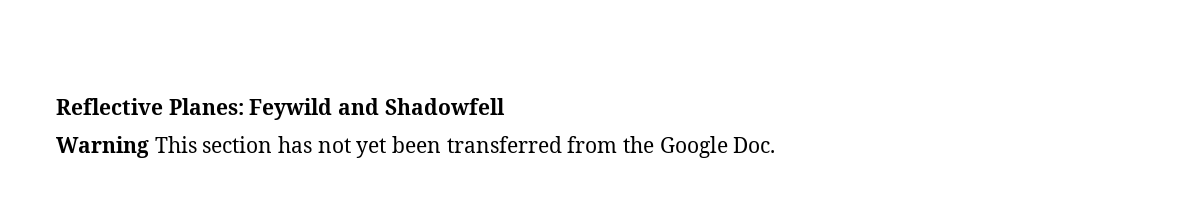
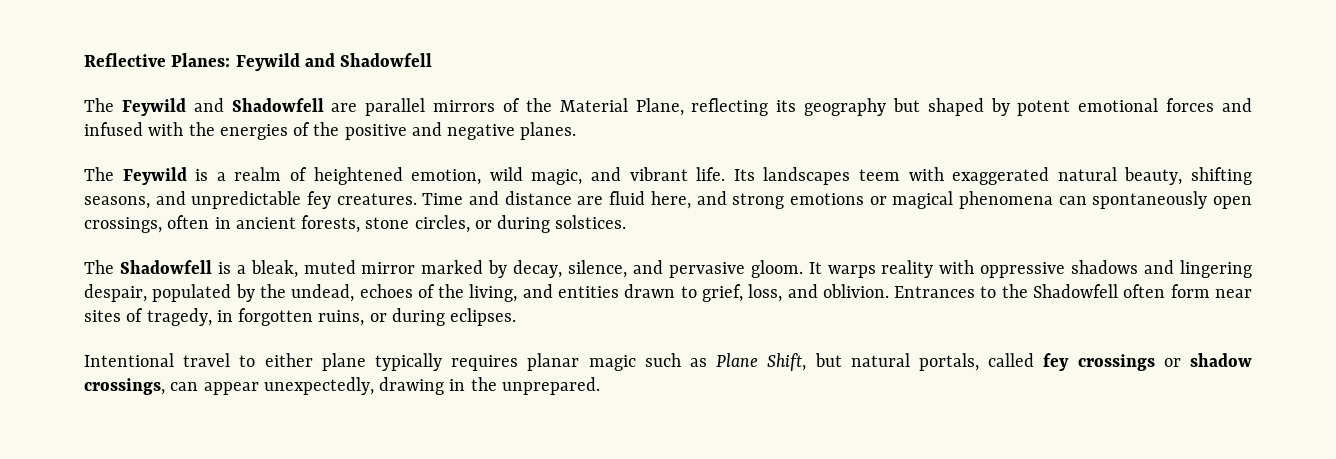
- Warning This section has not yet been transferred from the Google Doc.
+ The Feywild and Shadowfell are parallel mirrors of the Material Plane, reflecting its geography but shaped by potent emotional forces and infused with the energies of the positive and negative planes.
+ The Feywild is a realm of heightened emotion, wild magic, and vibrant life. Its landscapes teem with exaggerated natural beauty, shifting seasons, and unpredictable fey creatures. Time and distance are fluid here, and strong emotions or magical phenomena can spontaneously open crossings, often in ancient forests, stone circles, or during solstices.
+ The Shadowfell is a bleak, muted mirror marked by decay, silence, and pervasive gloom. It warps reality with oppressive shadows and lingering despair, populated by the undead, echoes of the living, and entities drawn to grief, loss, and oblivion. Entrances to the Shadowfell often form near sites of tragedy, in forgotten ruins, or during eclipses.
+ Intentional travel to either plane typically requires planar magic such as Plane Shift, but natural portals, called fey crossings or shadow crossings, can appear unexpectedly, drawing in the unprepared.

